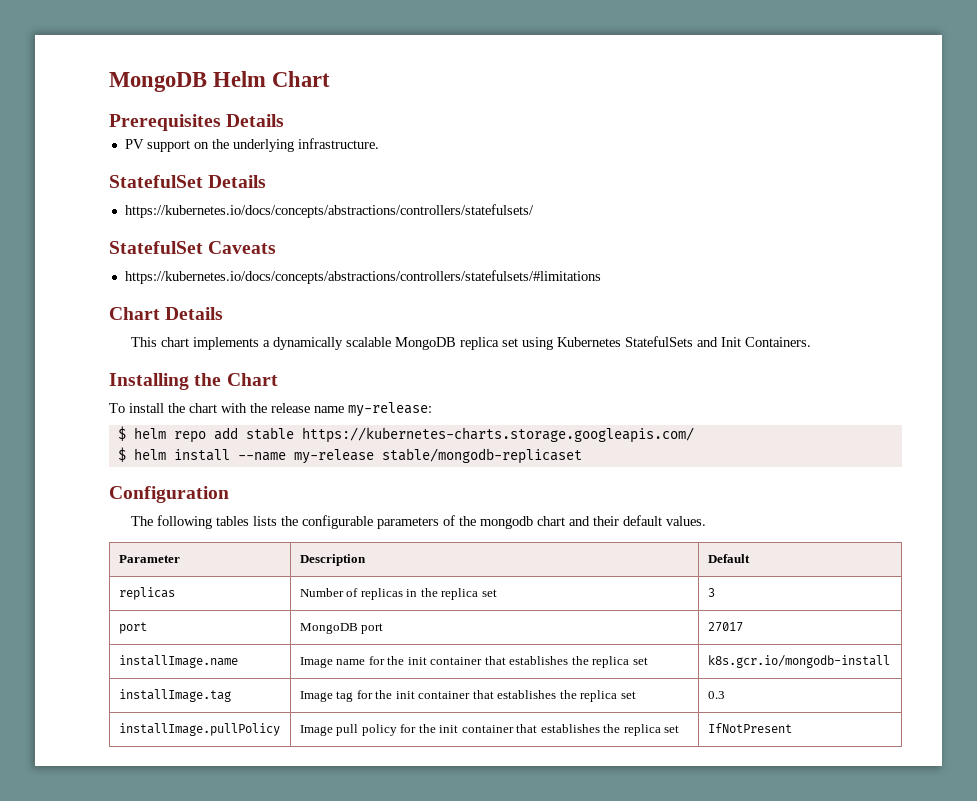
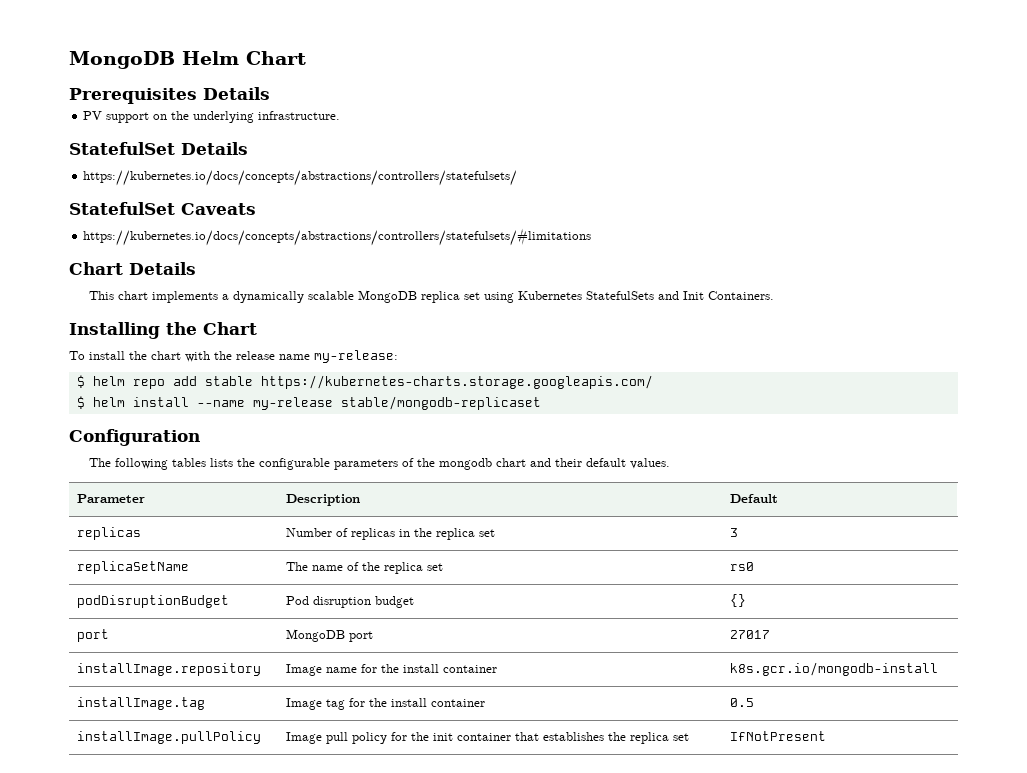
+ replicaSetName | The name of the replica set | rs0
+ podDisruptionBudget | Pod disruption budget | {}
- installImage.name | Image name for the init container that establishes the replica set | k8s.gcr.io/mongodb-install
+ installImage.repository | Image name for the install container | k8s.gcr.io/mongodb-install
- installImage.tag | Image tag for the init container that establishes the replica set | 0.3
+ installImage.tag | Image tag for the install container | 0.5

